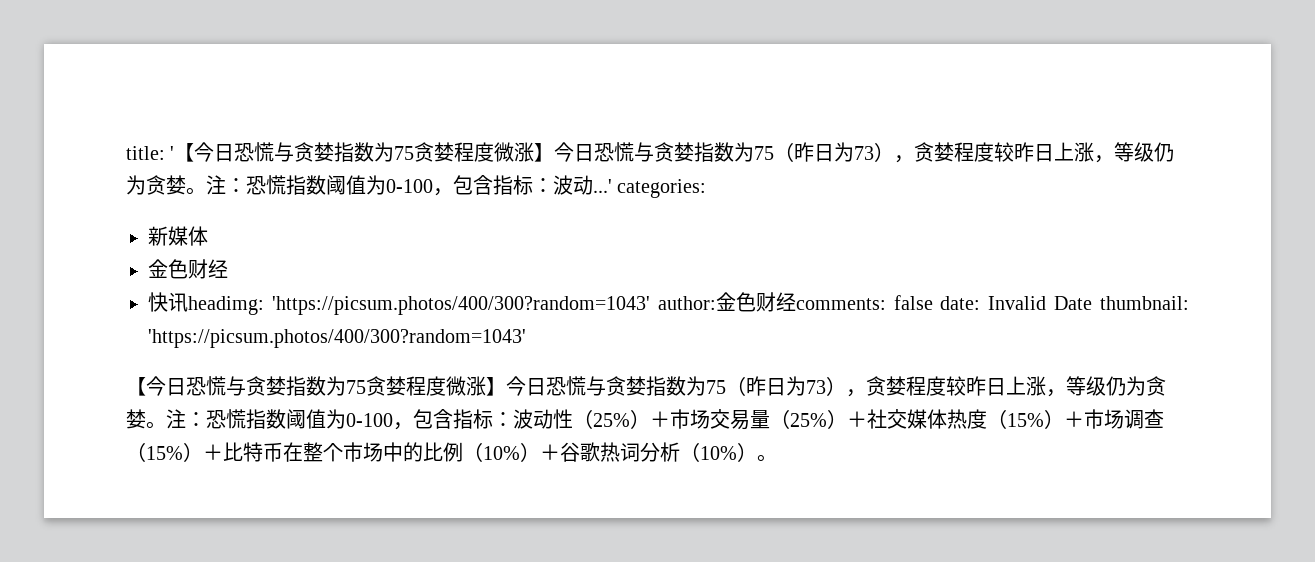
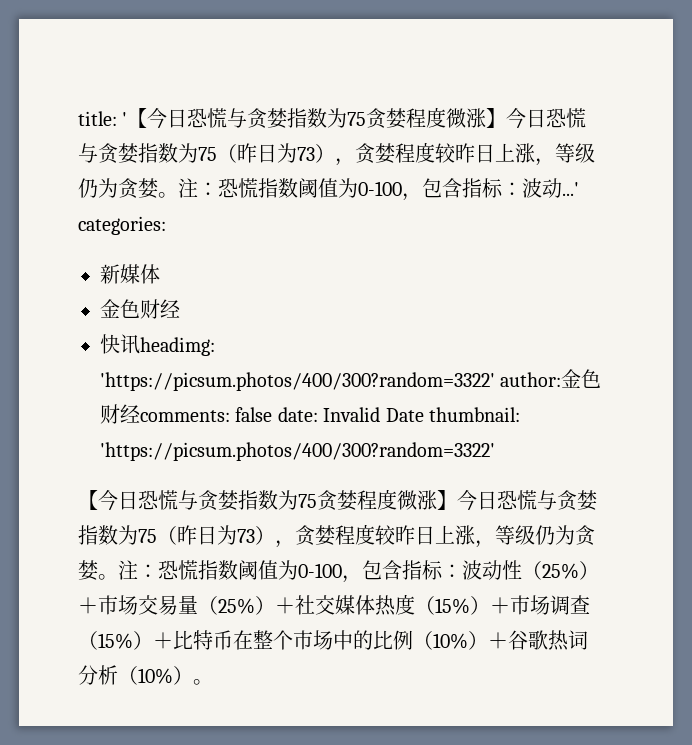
- 快讯headimg: 'https://picsum.photos/400/300?random=1043' author:金色财经comments: false date: Invalid Date thumbnail: 'https://picsum.photos/400/300?random=1043'
+ 快讯headimg: 'https://picsum.photos/400/300?random=3322' author:金色财经comments: false date: Invalid Date thumbnail: 'https://picsum.photos/400/300?random=3322'

